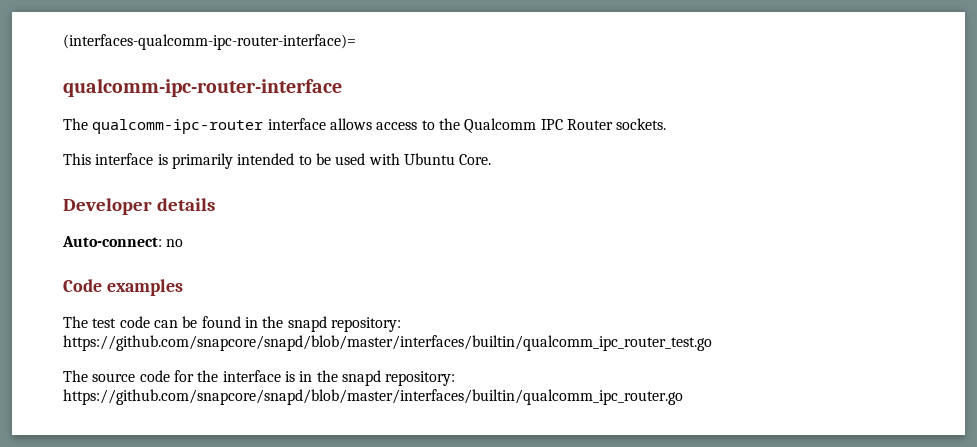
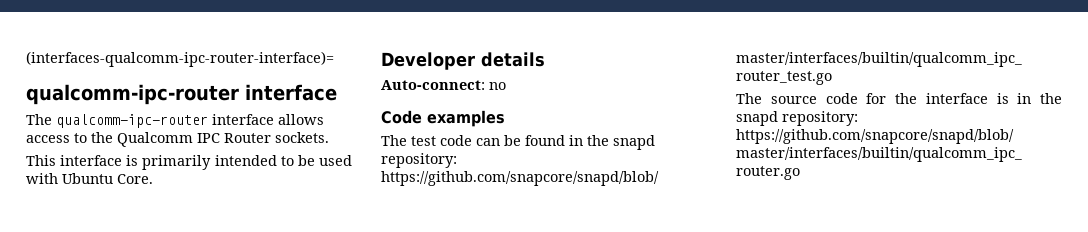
  (interfaces-qualcomm-ipc-router-interface)=
- qualcomm-ipc-router-interface
+ qualcomm-ipc-router interface

